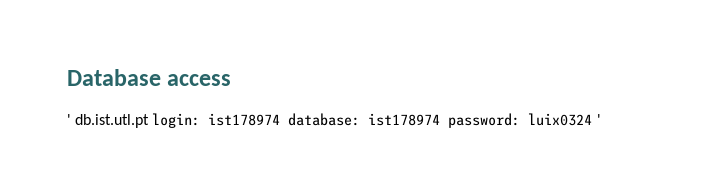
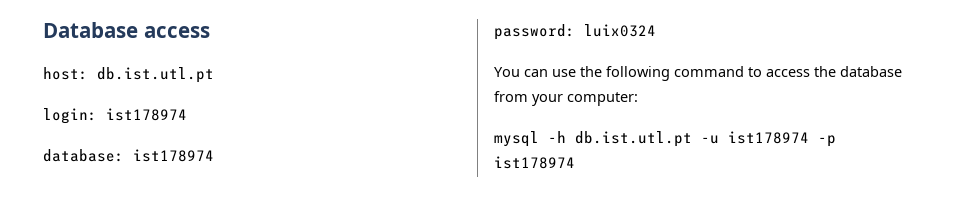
- ' db.ist.utl.pt login: ist178974 database: ist178974 password: luix0324 '
+ host: db.ist.utl.pt
+ login: ist178974
+ database: ist178974
+ password: luix0324
+ You can use the following command to access the database from your computer:
+ mysql -h db.ist.utl.pt -u ist178974 -p ist178974

